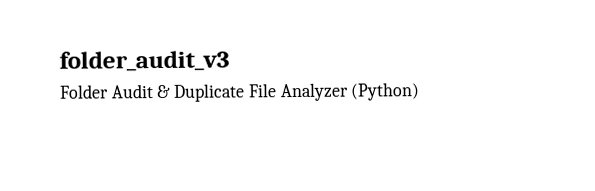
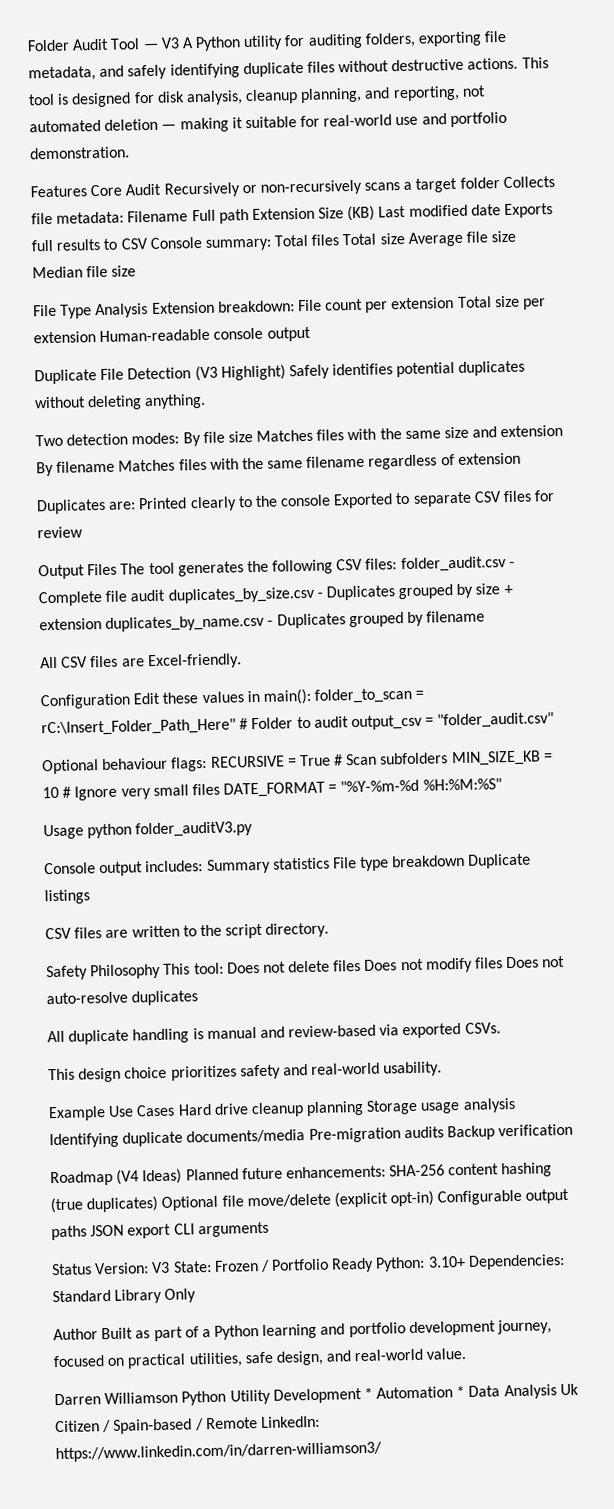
- folder_audit_v3
- Folder Audit & Duplicate File Analyzer (Python)
+ Folder Audit Tool — V3 A Python utility for auditing folders, exporting file metadata, and safely identifying duplicate files without destructive actions. This tool is designed for disk analysis, cleanup planning, and reporting, not automated deletion — making it suitable for real-world use and portfolio demonstration.
+ Features Core Audit Recursively or non-recursively scans a target folder Collects file metadata: Filename Full path Extension Size (KB) Last modified date Exports full results to CSV Console summary: Total files Total size Average file size Median file size
+ File Type Analysis Extension breakdown: File count per extension Total size per extension Human-readable console output
+ Duplicate File Detection (V3 Highlight) Safely identifies potential duplicates without deleting anything.
+ Two detection modes: By file size Matches files with the same size and extension By filename Matches files with the same filename regardless of extension
+ Duplicates are: Printed clearly to the console Exported to separate CSV files for review
+ Output Files The tool generates the following CSV files: folder_audit.csv - Complete file audit duplicates_by_size.csv - Duplicates grouped by size + extension duplicates_by_name.csv - Duplicates grouped by filename
+ All CSV files are Excel-friendly.
+ Configuration Edit these values in main(): folder_to_scan = rC:\Insert_Folder_Path_Here" # Folder to audit output_csv = "folder_audit.csv"
+ Optional behaviour flags: RECURSIVE = True # Scan subfolders MIN_SIZE_KB = 10 # Ignore very small files DATE_FORMAT = "%Y-%m-%d %H:%M:%S"
+ Usage python folder_auditV3.py
+ Console output includes: Summary statistics File type breakdown Duplicate listings
+ CSV files are written to the script directory.
+ Safety Philosophy This tool: Does not delete files Does not modify files Does not auto-resolve duplicates
+ All duplicate handling is manual and review-based via exported CSVs.
+ This design choice prioritizes safety and real-world usability.
+ Example Use Cases Hard drive cleanup planning Storage usage analysis Identifying duplicate documents/media Pre-migration audits Backup verification
+ Roadmap (V4 Ideas) Planned future enhancements: SHA-256 content hashing (true duplicates) Optional file move/delete (explicit opt-in) Configurable output paths JSON export CLI arguments
+ Status Version: V3 State: Frozen / Portfolio Ready Python: 3.10+ Dependencies: Standard Library Only
+ Author Built as part of a Python learning and portfolio development journey, focused on practical utilities, safe design, and real-world value.
+ Darren Williamson Python Utility Development * Automation * Data Analysis Uk Citizen / Spain-based / Remote LinkedIn: https://www.linkedin.com/in/darren-williamson3/

